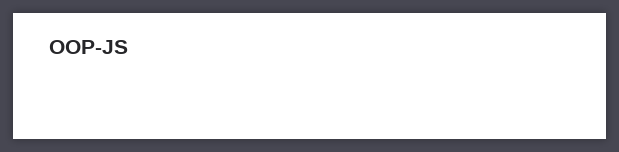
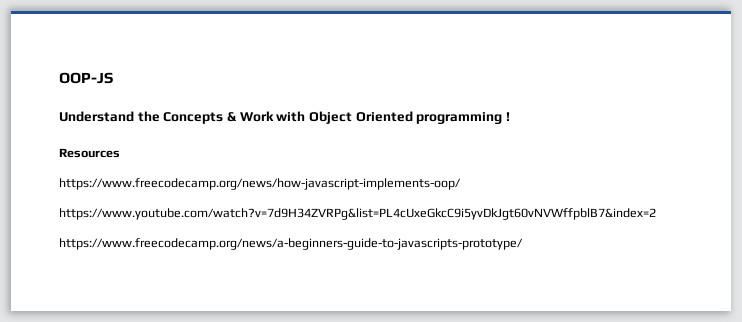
+ Understand the Concepts & Work with Object Oriented programming !
+ Resources
+ https://www.freecodecamp.org/news/how-javascript-implements-oop/
+ https://www.youtube.com/watch?v=7d9H34ZVRPg&list=PL4cUxeGkcC9i5yvDkJgt60vNVWffpblB7&index=2
+ https://www.freecodecamp.org/news/a-beginners-guide-to-javascripts-prototype/

